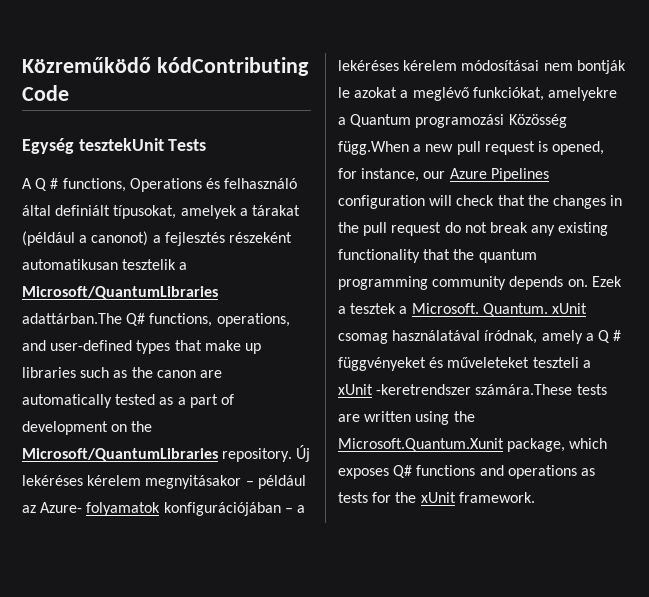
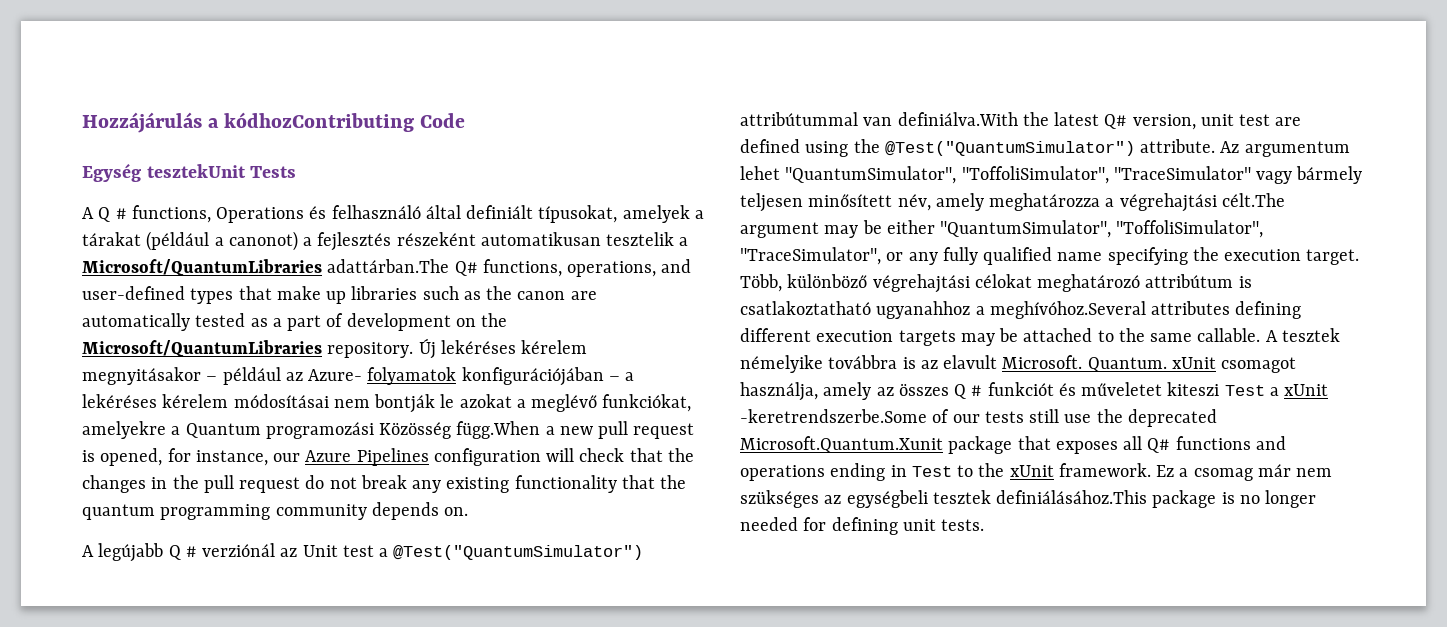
- Közreműködő kódContributing Code
+ Hozzájárulás a kódhozContributing Code
- Új lekéréses kérelem megnyitásakor – például az Azure- folyamatok konfigurációjában – a lekéréses kérelem módosításai nem bontják le azokat a meglévő funkciókat, amelyekre a Quantum programozási Közösség függ.When a new pull request is opened, for instance, our Azure Pipelines configuration will check that the changes in the pull request do not break any existing functionality that the quantum programming community depends on. Ezek a tesztek a Microsoft. Quantum. xUnit csomag használatával íródnak, amely a Q # függvényeket és műveleteket teszteli a xUnit -keretrendszer számára.These tests are written using the Microsoft.Quantum.Xunit package, which exposes Q# functions and operations as tests for the xUnit framework.
+ Új lekéréses kérelem megnyitásakor – például az Azure- folyamatok konfigurációjában – a lekéréses kérelem módosításai nem bontják le azokat a meglévő funkciókat, amelyekre a Quantum programozási Közösség függ.When a new pull request is opened, for instance, our Azure Pipelines configuration will check that the changes in the pull request do not break any existing functionality that the quantum programming community depends on.
+ A legújabb Q # verziónál az Unit test a @Test("QuantumSimulator") attribútummal van definiálva.With the latest Q# version, unit test are defined using the @Test("QuantumSimulator") attribute. Az argumentum lehet "QuantumSimulator", "ToffoliSimulator", "TraceSimulator" vagy bármely teljesen minősített név, amely meghatározza a végrehajtási célt.The argument may be either "QuantumSimulator", "ToffoliSimulator", "TraceSimulator", or any fully qualified name specifying the execution target. Több, különböző végrehajtási célokat meghatározó attribútum is csatlakoztatható ugyanahhoz a meghívóhoz.Several attributes defining different execution targets may be attached to the same callable. A tesztek némelyike továbbra is az elavult Microsoft. Quantum. xUnit csomagot használja, amely az összes Q # funkciót és műveletet kiteszi Test a xUnit -keretrendszerbe.Some of our tests still use the deprecated Microsoft.Quantum.Xunit package that exposes all Q# functions and operations ending in Test to the xUnit framework. Ez a csomag már nem szükséges az egységbeli tesztek definiálásához.This package is no longer needed for defining unit tests.

